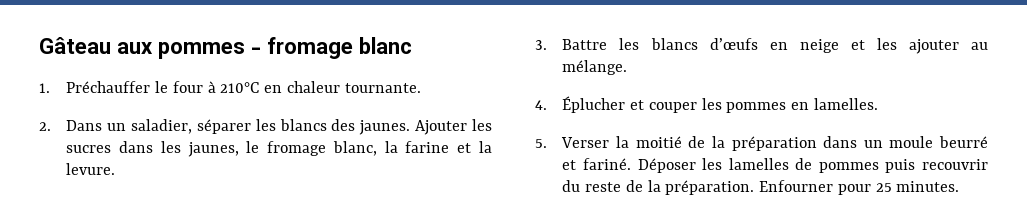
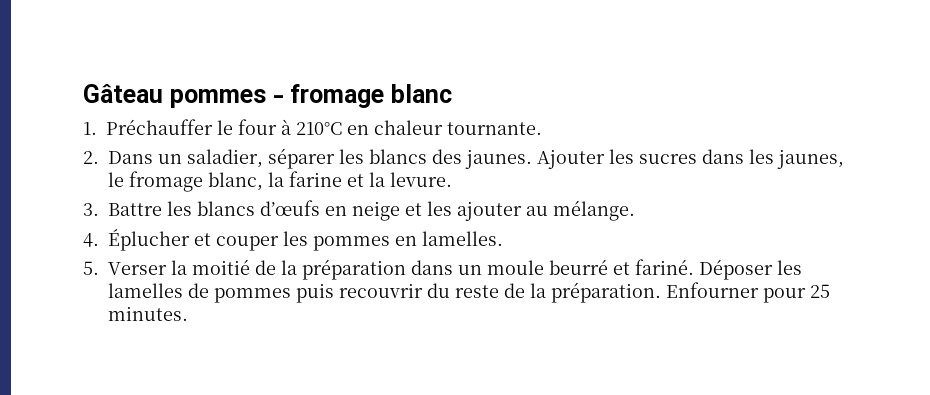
- Gâteau aux pommes - fromage blanc
+ Gâteau pommes - fromage blanc

